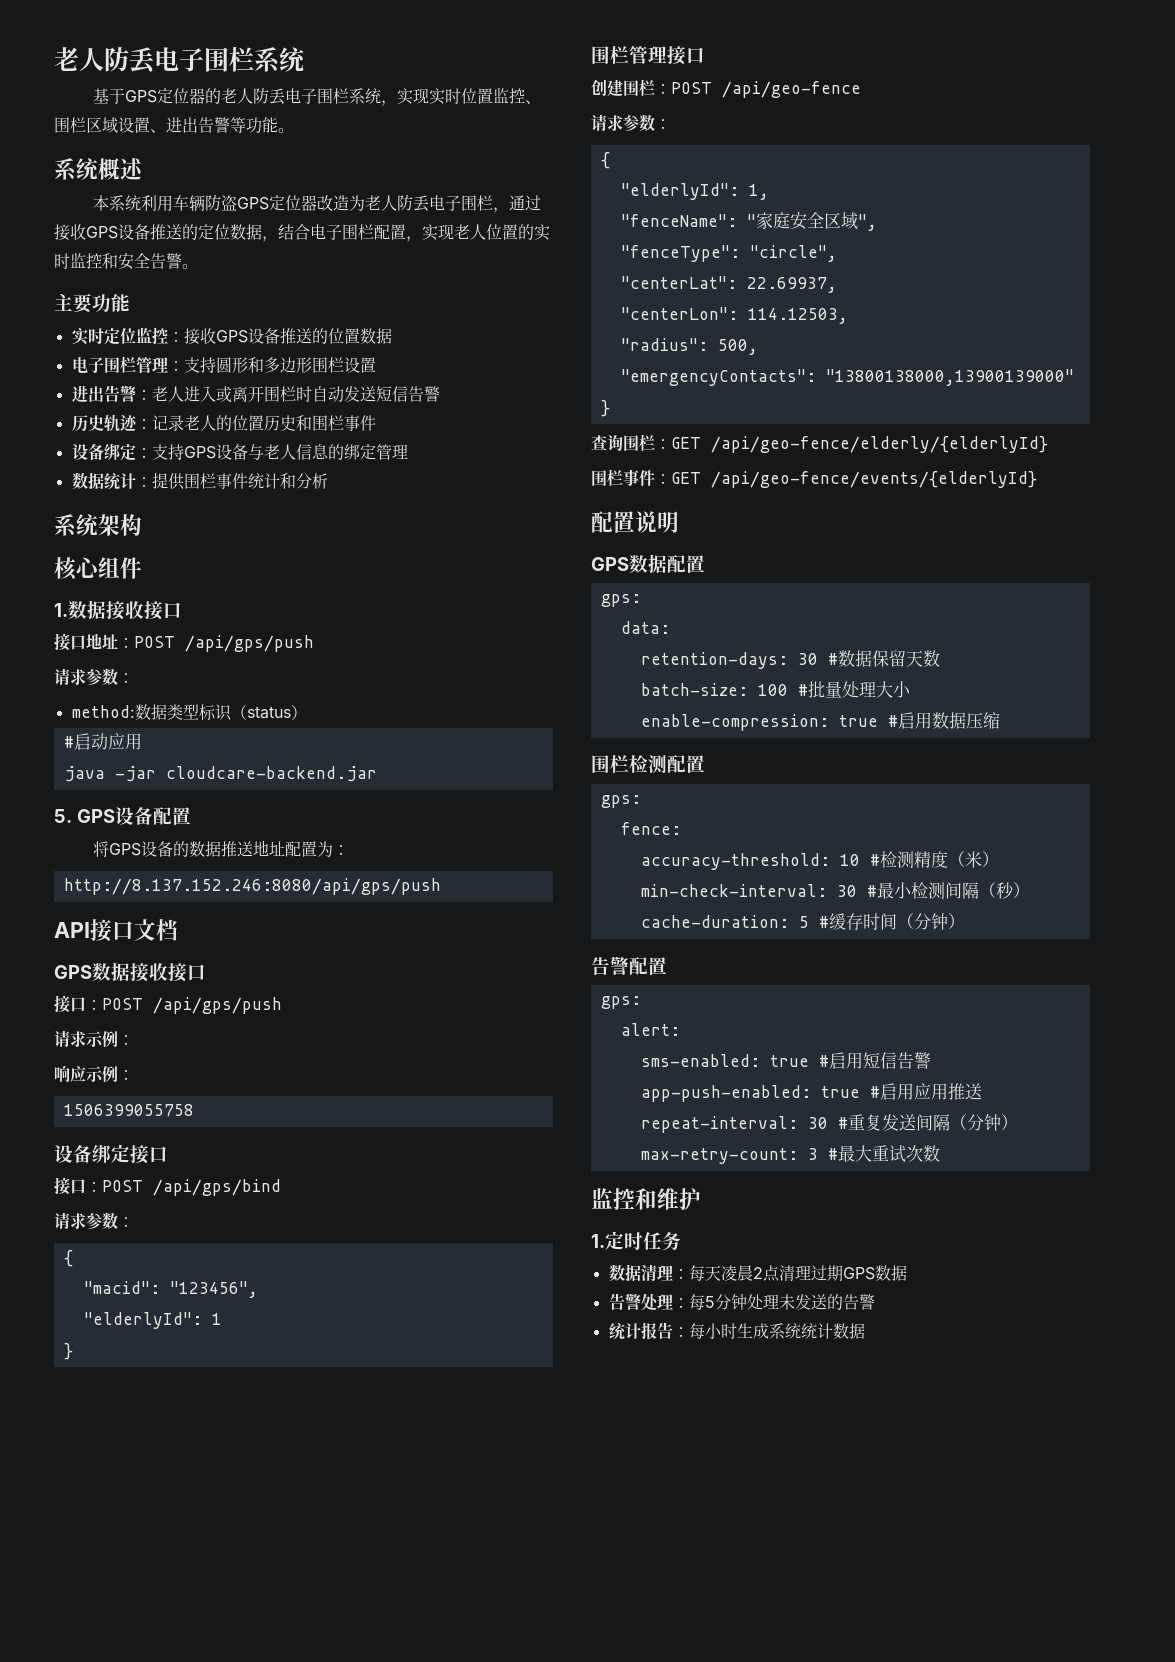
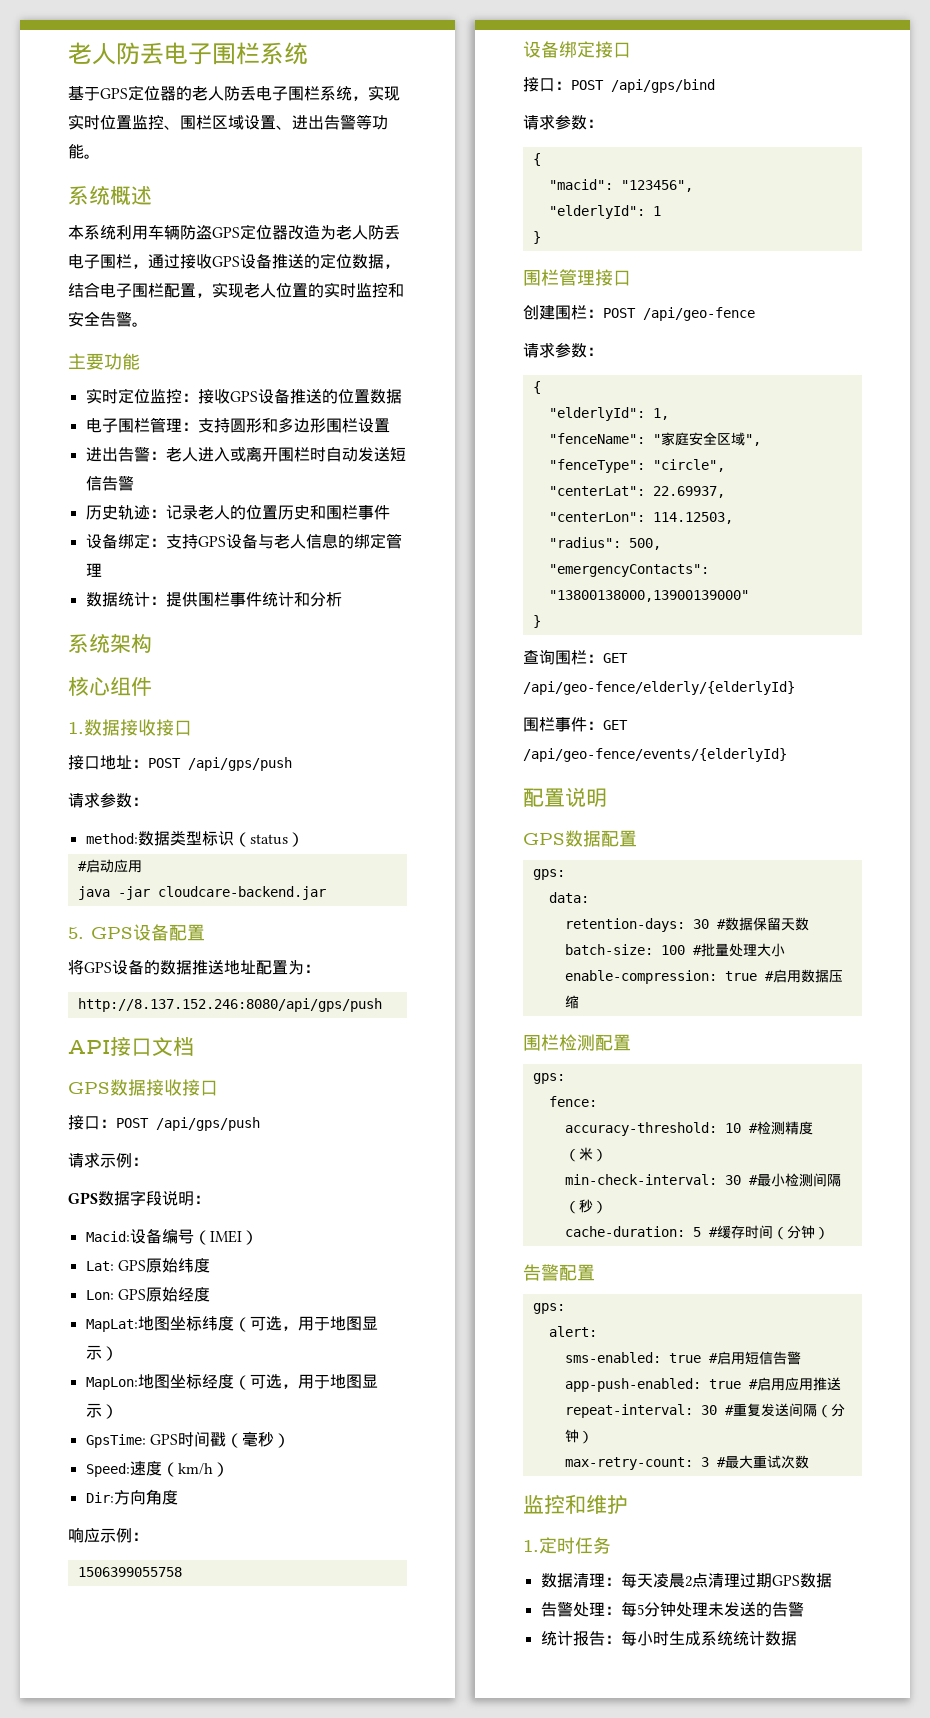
+ GPS数据字段说明：
+ Macid:设备编号（IMEI）
+ Lat: GPS原始纬度
+ Lon: GPS原始经度
+ MapLat:地图坐标纬度（可选，用于地图显示）
+ MapLon:地图坐标经度（可选，用于地图显示）
+ GpsTime: GPS时间戳（毫秒）
+ Speed:速度（km/h）
+ Dir:方向角度

